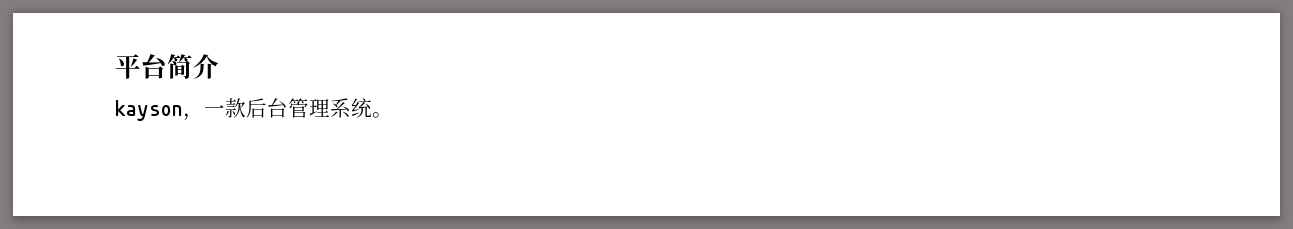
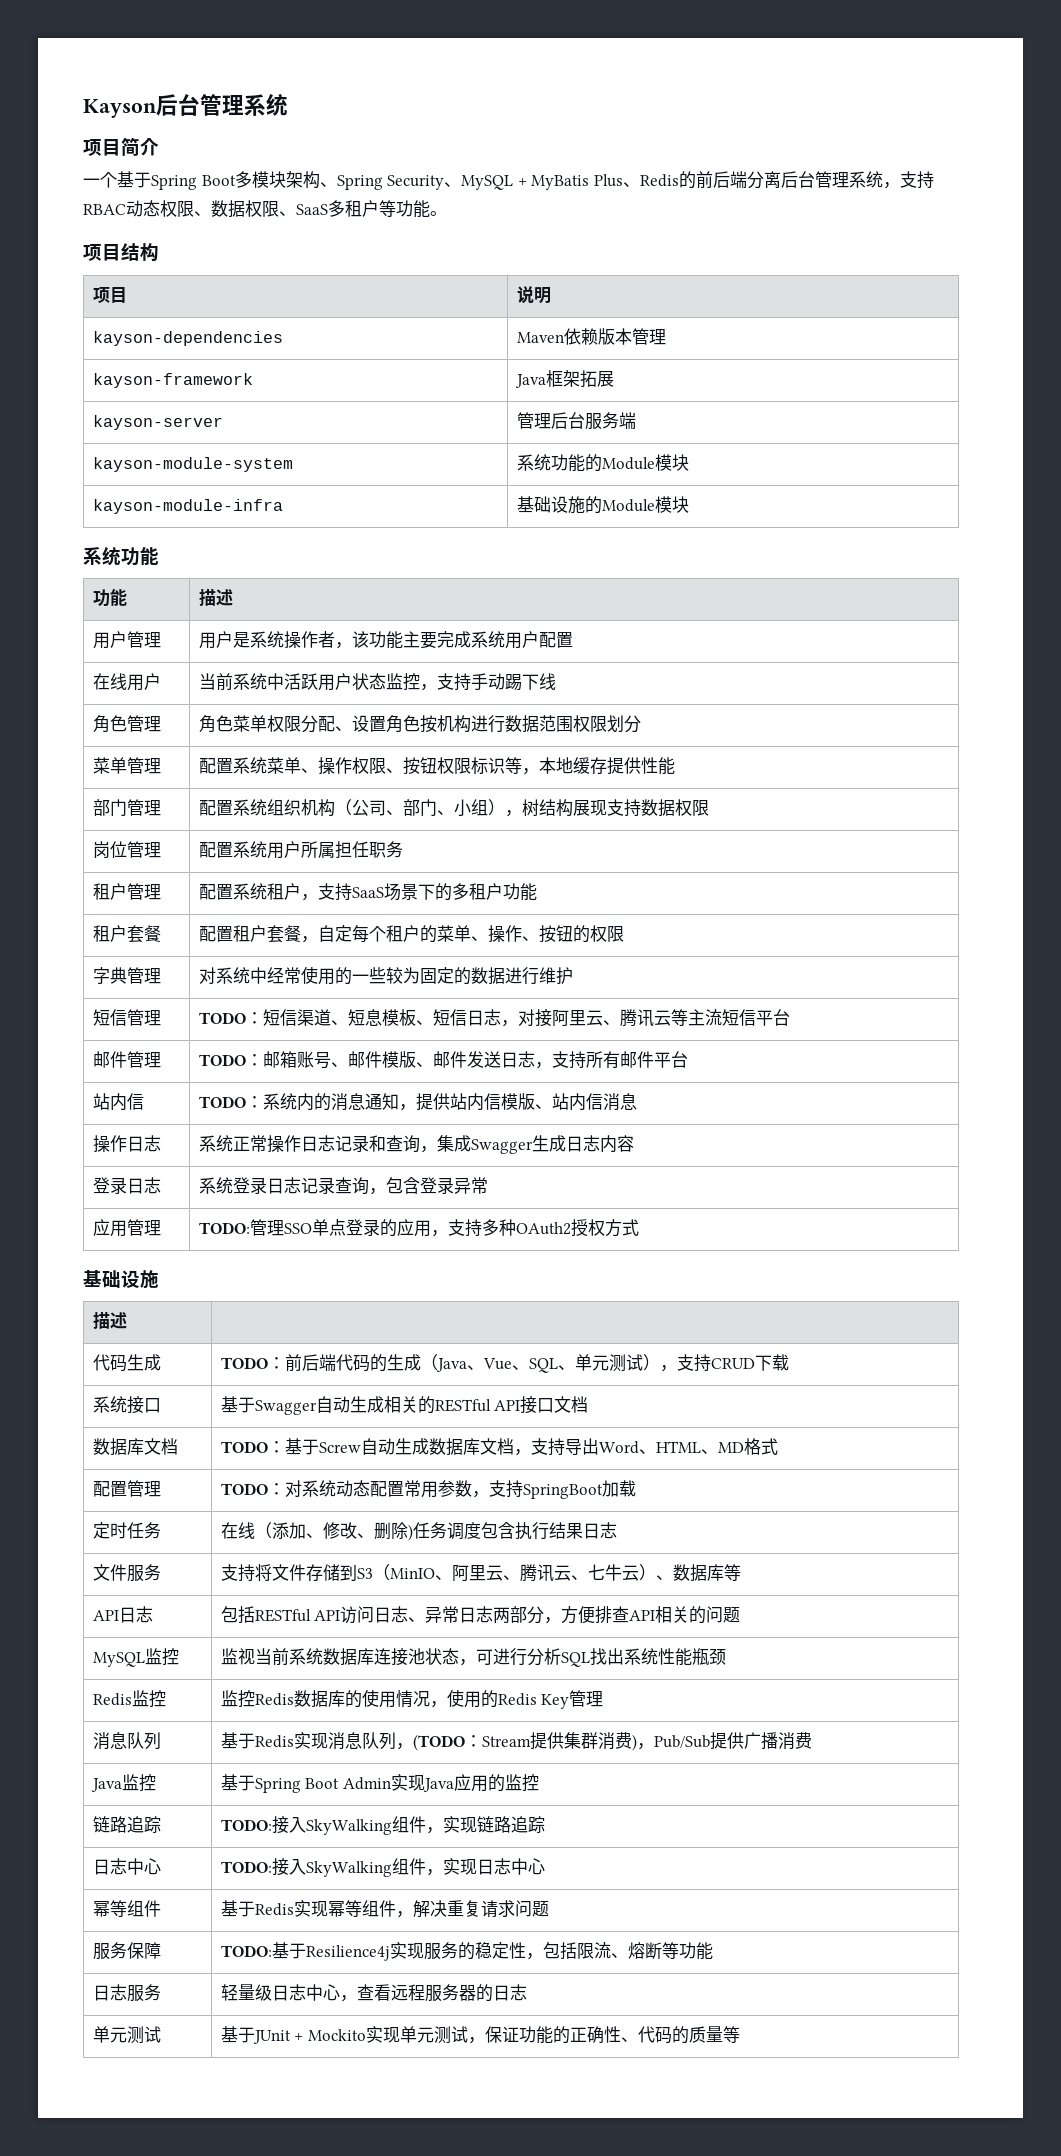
- 平台简介
- kayson，一款后台管理系统。
+ Kayson后台管理系统
+ 项目简介
+ 一个基于Spring Boot多模块架构、Spring Security、MySQL + MyBatis Plus、Redis的前后端分离后台管理系统，支持RBAC动态权限、数据权限、SaaS多租户等功能。
+ 项目结构
+ 项目 | 说明
+ kayson-dependencies | Maven依赖版本管理
+ kayson-framework | Java框架拓展
+ kayson-server | 管理后台服务端
+ kayson-module-system | 系统功能的Module模块
+ kayson-module-infra | 基础设施的Module模块
+ 系统功能
+ 功能 | 描述
+ 用户管理 | 用户是系统操作者，该功能主要完成系统用户配置
+ 在线用户 | 当前系统中活跃用户状态监控，支持手动踢下线
+ 角色管理 | 角色菜单权限分配、设置角色按机构进行数据范围权限划分
+ 菜单管理 | 配置系统菜单、操作权限、按钮权限标识等，本地缓存提供性能
+ 部门管理 | 配置系统组织机构（公司、部门、小组），树结构展现支持数据权限
+ 岗位管理 | 配置系统用户所属担任职务
+ 租户管理 | 配置系统租户，支持SaaS场景下的多租户功能
+ 租户套餐 | 配置租户套餐，自定每个租户的菜单、操作、按钮的权限
+ 字典管理 | 对系统中经常使用的一些较为固定的数据进行维护
+ 短信管理 | TODO：短信渠道、短息模板、短信日志，对接阿里云、腾讯云等主流短信平台
+ 邮件管理 | TODO：邮箱账号、邮件模版、邮件发送日志，支持所有邮件平台
+ 站内信 | TODO：系统内的消息通知，提供站内信模版、站内信消息
+ 操作日志 | 系统正常操作日志记录和查询，集成Swagger生成日志内容
+ 登录日志 | 系统登录日志记录查询，包含登录异常
+ 应用管理 | TODO:管理SSO单点登录的应用，支持多种OAuth2授权方式
+ 基础设施
+ 描述 |
+ 代码生成 | TODO：前后端代码的生成（Java、Vue、SQL、单元测试），支持CRUD下载
+ 系统接口 | 基于Swagger自动生成相关的RESTful API接口文档
+ 数据库文档 | TODO：基于Screw自动生成数据库文档，支持导出Word、HTML、MD格式
+ 配置管理 | TODO：对系统动态配置常用参数，支持SpringBoot加载
+ 定时任务 | 在线（添加、修改、删除)任务调度包含执行结果日志
+ 文件服务 | 支持将文件存储到S3（MinIO、阿里云、腾讯云、七牛云）、数据库等
+ API日志 | 包括RESTful API访问日志、异常日志两部分，方便排查API相关的问题
+ MySQL监控 | 监视当前系统数据库连接池状态，可进行分析SQL找出系统性能瓶颈
+ Redis监控 | 监控Redis数据库的使用情况，使用的Redis Key管理
+ 消息队列 | 基于Redis实现消息队列，(TODO：Stream提供集群消费)，Pub/Sub提供广播消费
+ Java监控 | 基于Spring Boot Admin实现Java应用的监控
+ 链路追踪 | TODO:接入SkyWalking组件，实现链路追踪
+ 日志中心 | TODO:接入SkyWalking组件，实现日志中心
+ 幂等组件 | 基于Redis实现幂等组件，解决重复请求问题
+ 服务保障 | TODO:基于Resilience4j实现服务的稳定性，包括限流、熔断等功能
+ 日志服务 | 轻量级日志中心，查看远程服务器的日志
+ 单元测试 | 基于JUnit + Mockito实现单元测试，保证功能的正确性、代码的质量等

